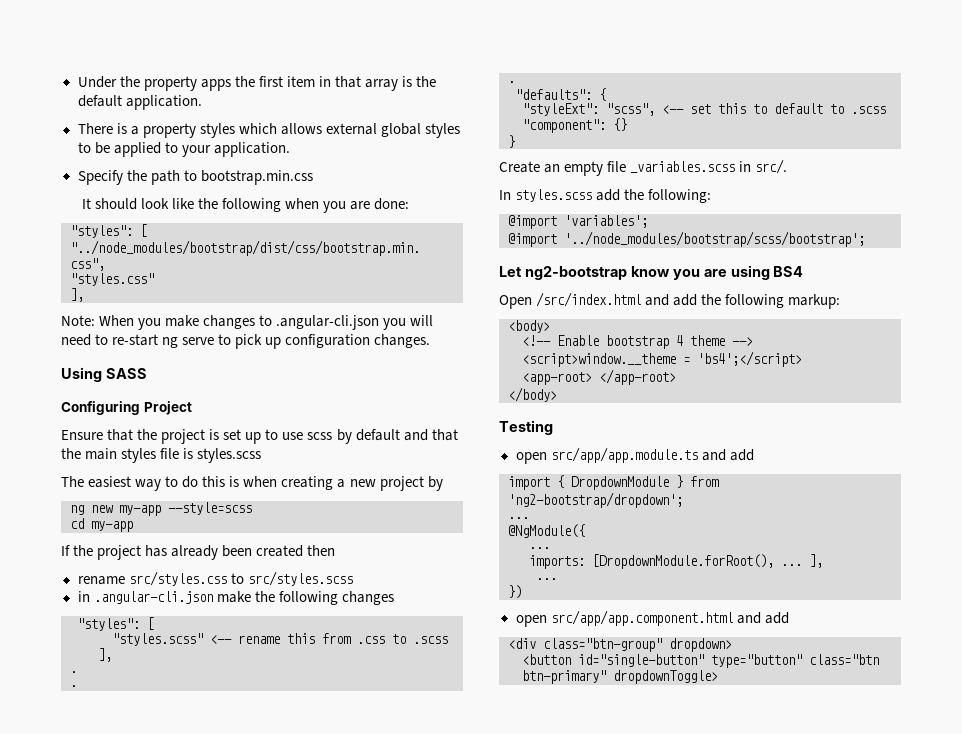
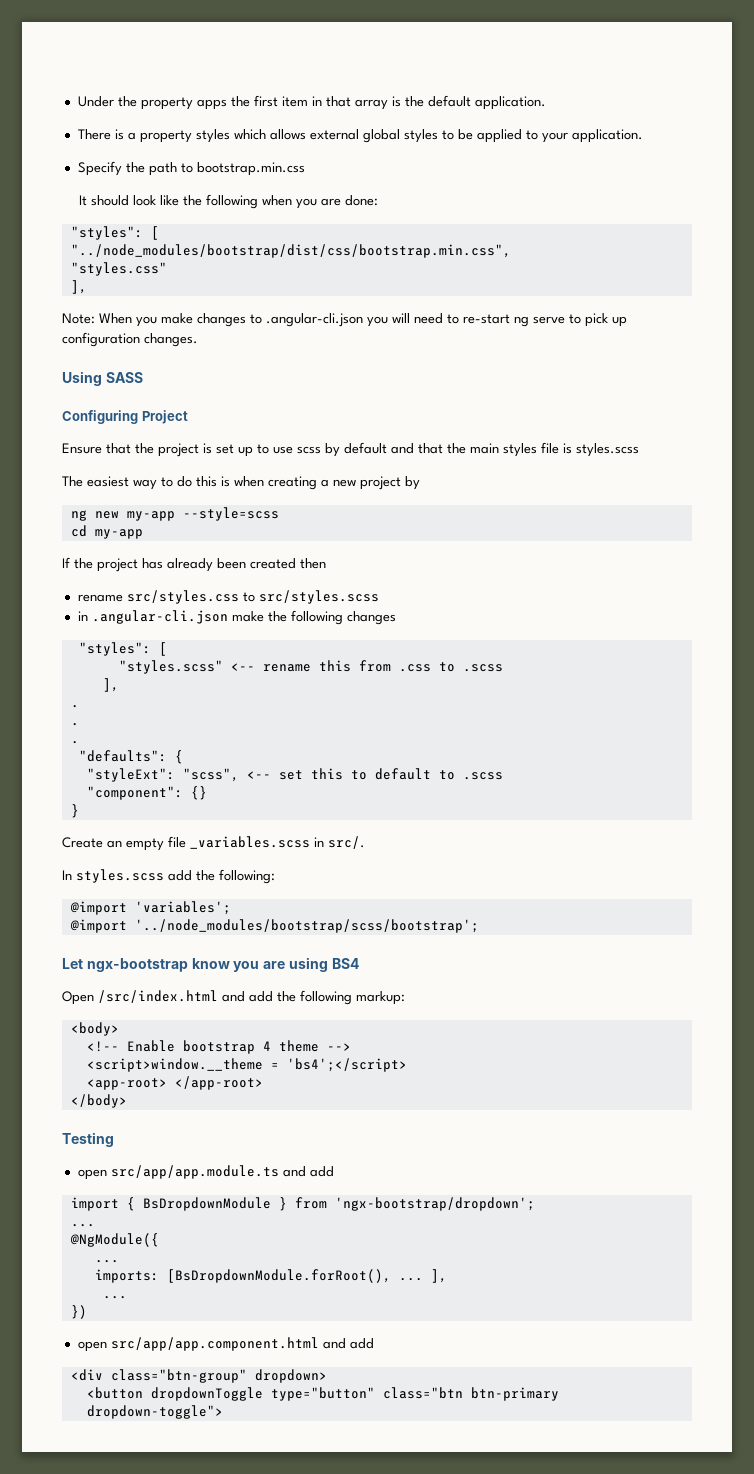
- Let ng2-bootstrap know you are using BS4
+ Let ngx-bootstrap know you are using BS4
- import { DropdownModule } from 'ng2-bootstrap/dropdown';
+ import { BsDropdownModule } from 'ngx-bootstrap/dropdown';
- imports: [DropdownModule.forRoot(), ... ],
+ imports: [BsDropdownModule.forRoot(), ... ],
- <button id="single-button" type="button" class="btn btn-primary" dropdownToggle>
+ <button dropdownToggle type="button" class="btn btn-primary dropdown-toggle">

